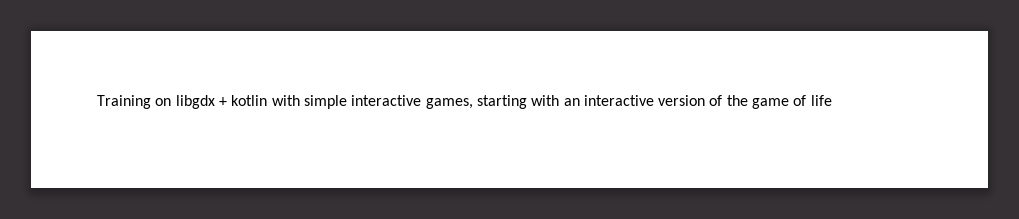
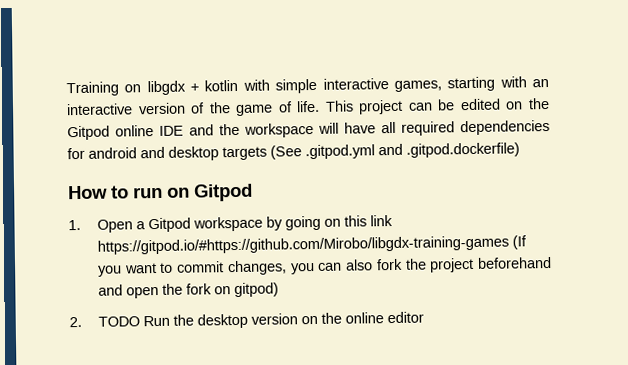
- Training on libgdx + kotlin with simple interactive games, starting with an interactive version of the game of life
+ Training on libgdx + kotlin with simple interactive games, starting with an interactive version of the game of life. This project can be edited on the Gitpod online IDE and the workspace will have all required dependencies for android and desktop targets (See .gitpod.yml and .gitpod.dockerfile)
+ How to run on Gitpod
+ 1. Open a Gitpod workspace by going on this link https://gitpod.io/#https://github.com/Mirobo/libgdx-training-games (If you want to commit changes, you can also fork the project beforehand and open the fork on gitpod)
+ 2. TODO Run the desktop version on the online editor

